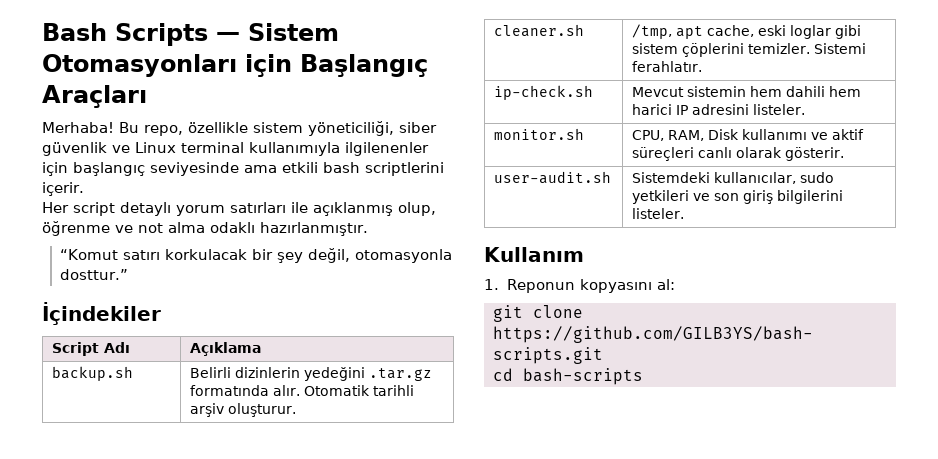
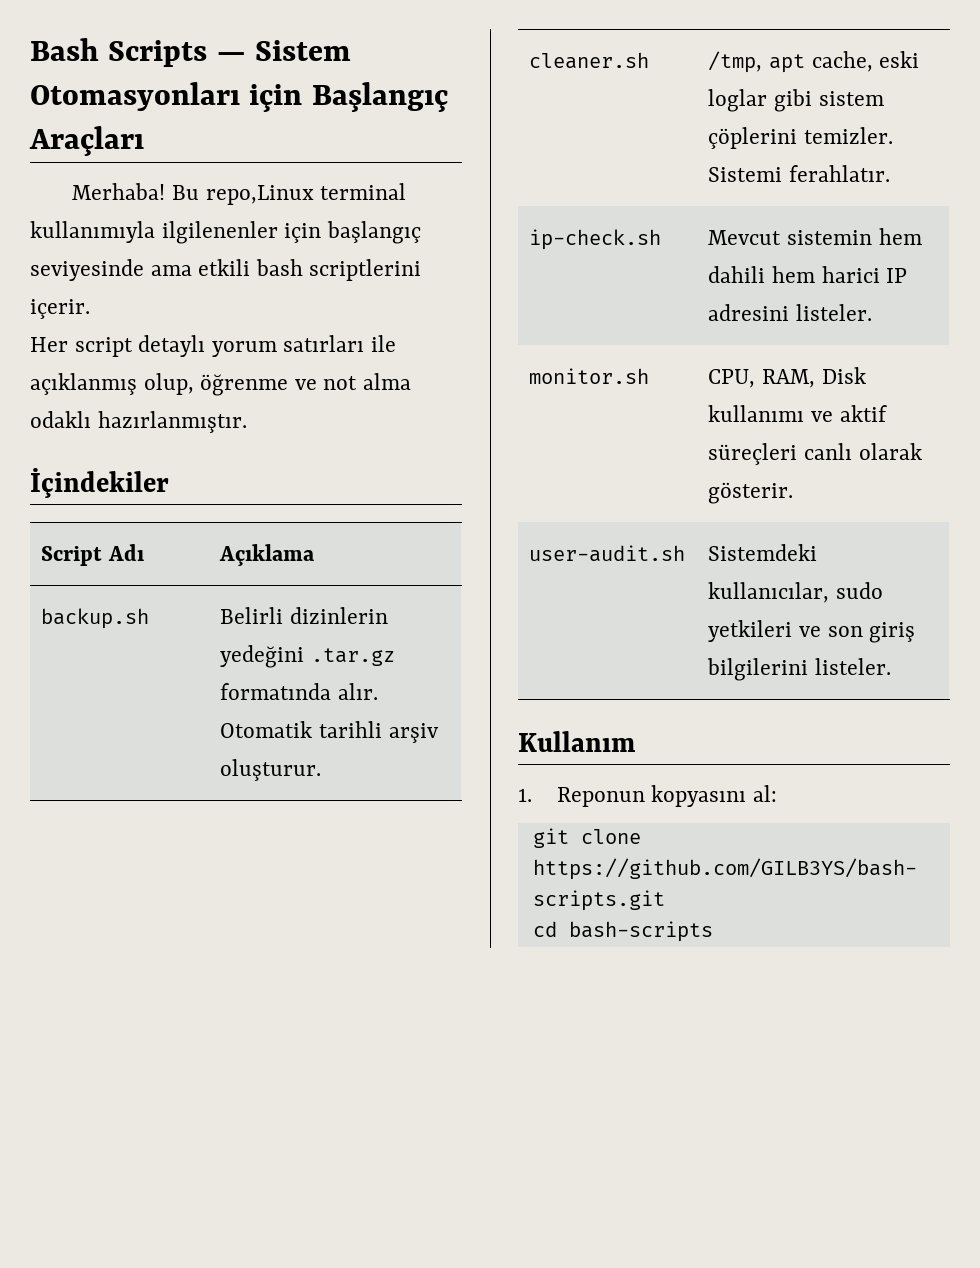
- Bu repo, özellikle sistem yöneticiliği, siber güvenlik ve Linux terminal kullanımıyla ilgilenenler için başlangıç seviyesinde ama etkili bash scriptlerini içerir.
+ Bu repo,Linux terminal kullanımıyla ilgilenenler için başlangıç seviyesinde ama etkili bash scriptlerini içerir.
- “Komut satırı korkulacak bir şey değil, otomasyonla dosttur.”

